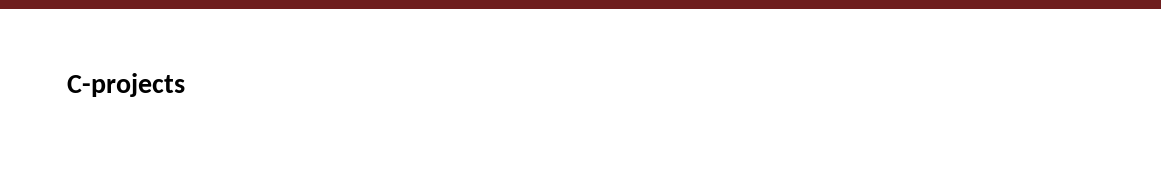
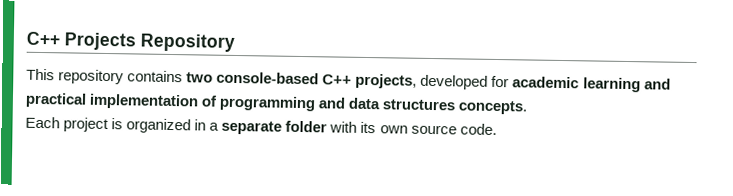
- C-projects
+ C++ Projects Repository
+ This repository contains two console-based C++ projects, developed for academic learning and practical implementation of programming and data structures concepts.
+ Each project is organized in a separate folder with its own source code.

